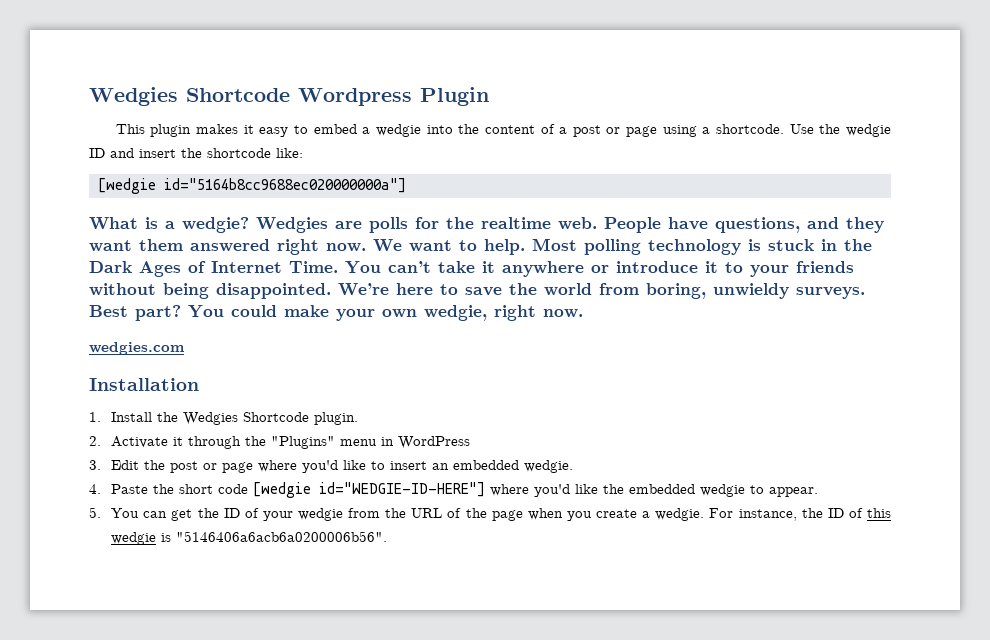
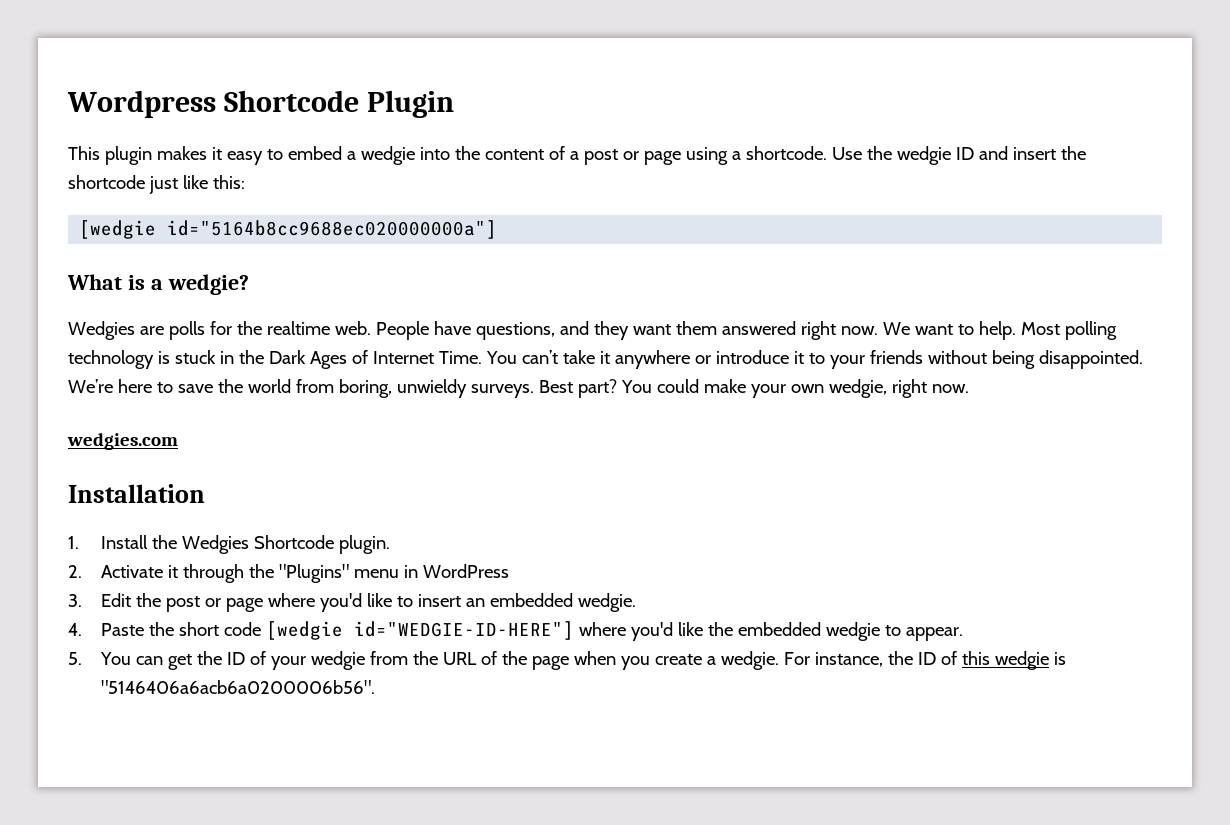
- Wedgies Shortcode Wordpress Plugin
+ Wordpress Shortcode Plugin
- Use the wedgie ID and insert the shortcode like:
+ Use the wedgie ID and insert the shortcode just like this:
- What is a wedgie? Wedgies are polls for the realtime web.
+ What is a wedgie?
+ Wedgies are polls for the realtime web.

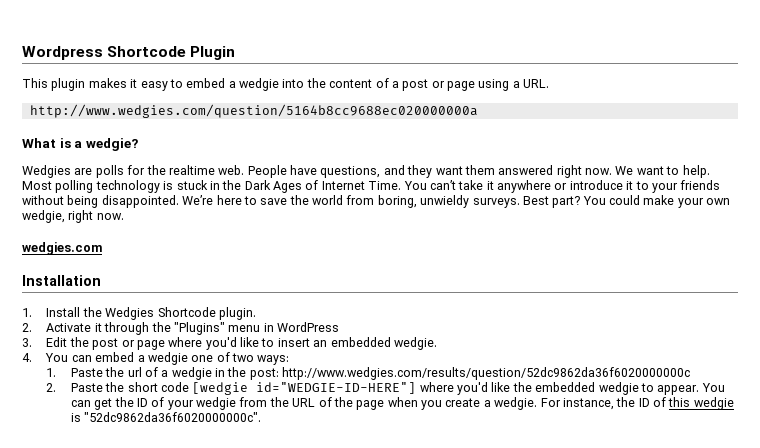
- This plugin makes it easy to embed a wedgie into the content of a post or page using a shortcode. Use the wedgie ID and insert the shortcode just like this:
- [wedgie id="5164b8cc9688ec020000000a"]
+ This plugin makes it easy to embed a wedgie into the content of a post or page using a URL.
+ http://www.wedgies.com/question/5164b8cc9688ec020000000a
- 4. Paste the short code [wedgie id="WEDGIE-ID-HERE"] where you'd like the embedded wedgie to appear.
- 5. You can get the ID of your wedgie from the URL of the page when you create a wedgie.
+ 4. You can embed a wedgie one of two ways:
+ 1. Paste the url of a wedgie in the post: http://www.wedgies.com/results/question/52dc9862da36f6020000000c
+ 2. Paste the short code [wedgie id="WEDGIE-ID-HERE"] where you'd like the embedded wedgie to appear. You can get the ID of your wedgie from the URL of the page when you create a wedgie.
- For instance, the ID of this wedgie is "5146406a6acb6a0200006b56".
+ For instance, the ID of this wedgie is "52dc9862da36f6020000000c".

